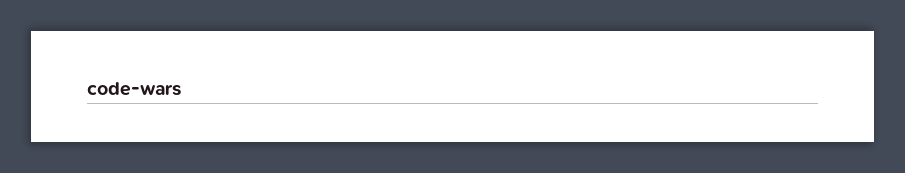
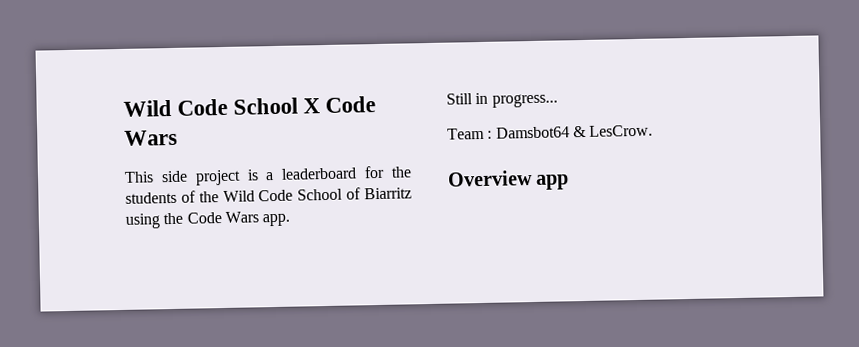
- code-wars
+ Wild Code School X Code Wars
+ This side project is a leaderboard for the students of the Wild Code School of Biarritz using the Code Wars app.
+ Still in progress...
+ Team : Damsbot64 & LesCrow.
+ Overview app

